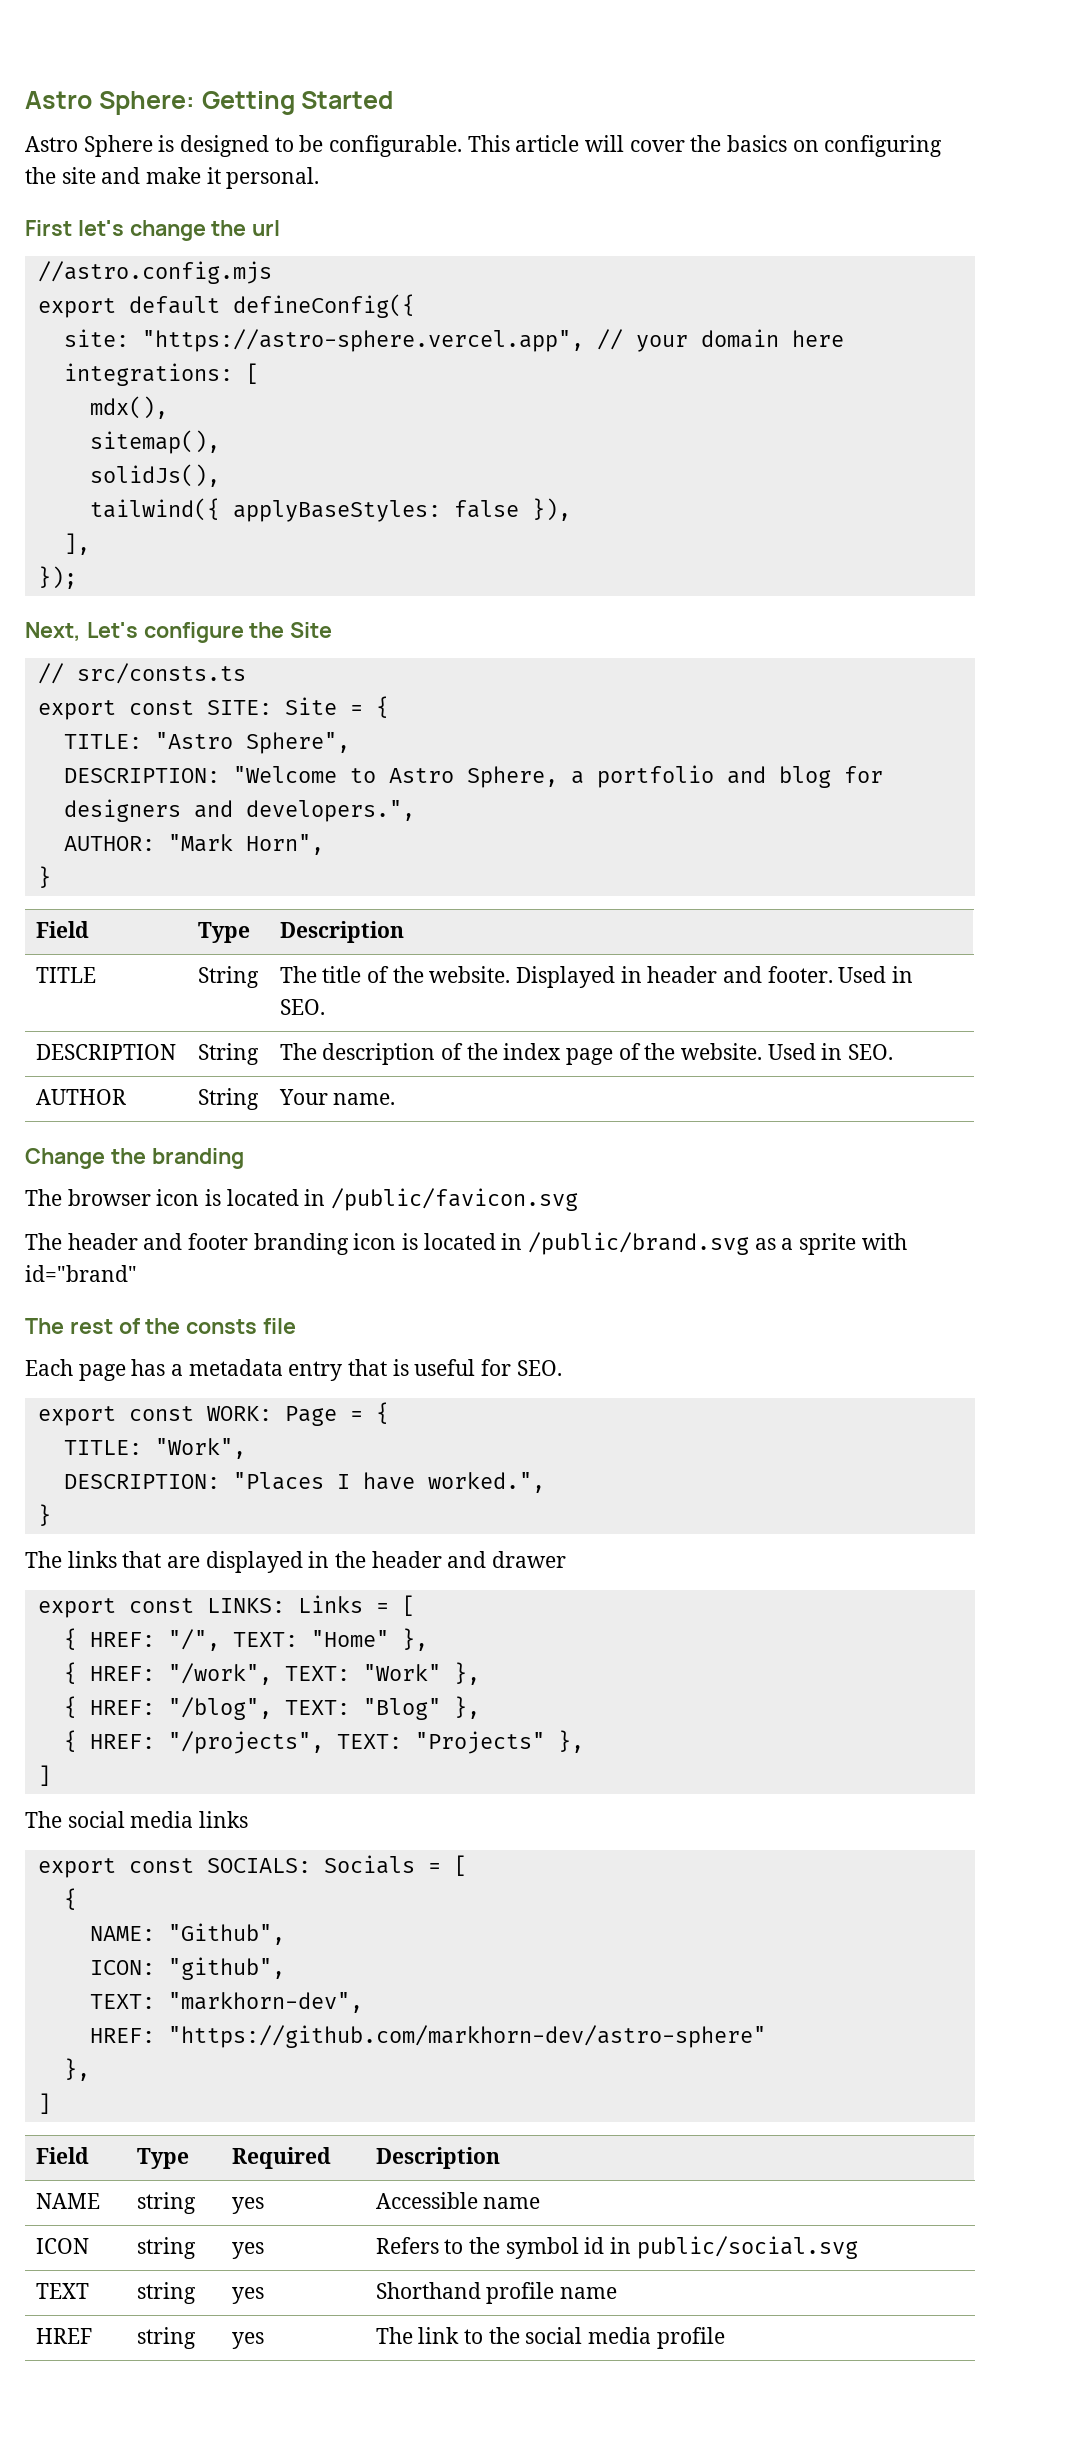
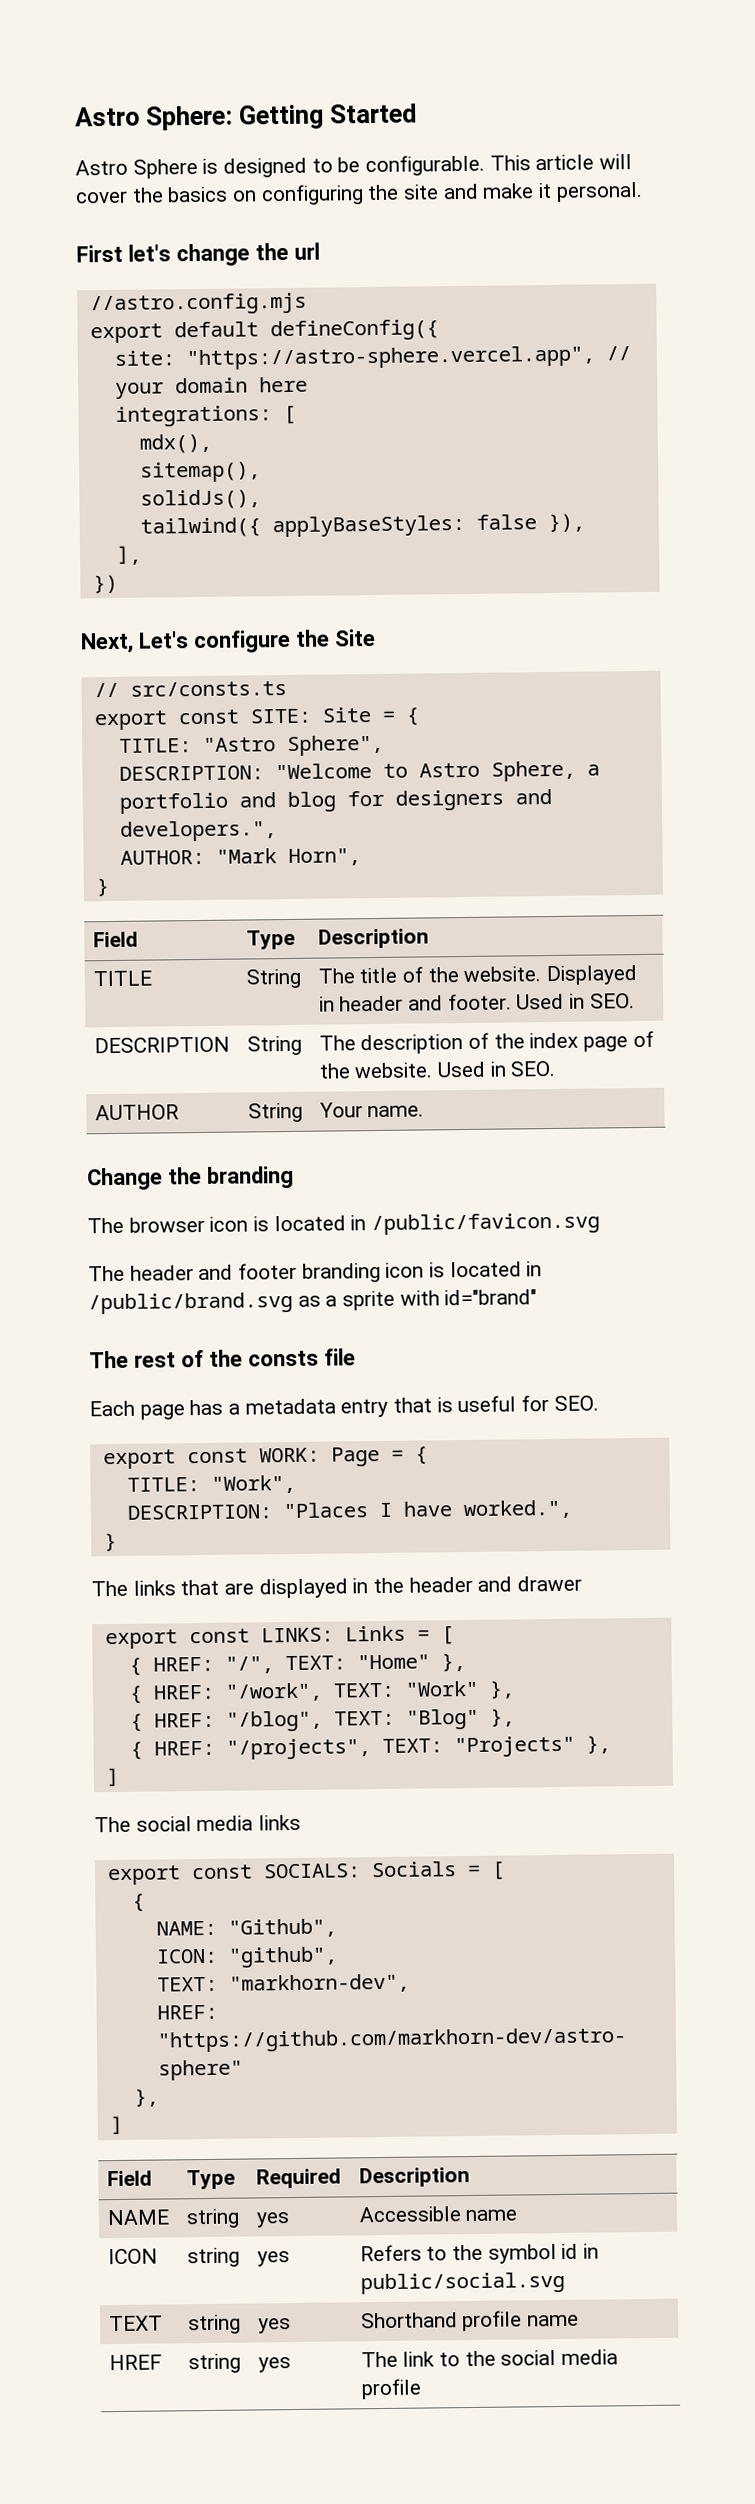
- });
+ })

